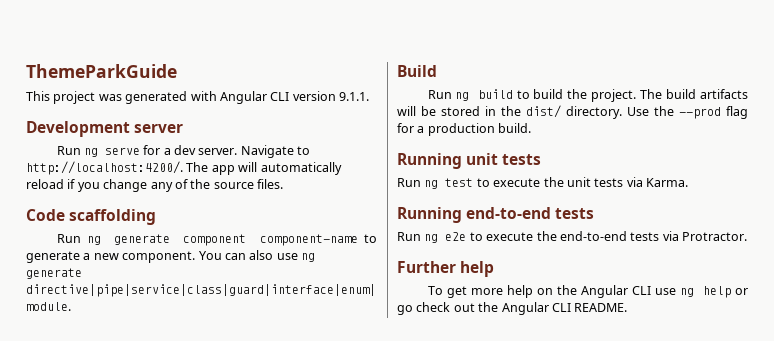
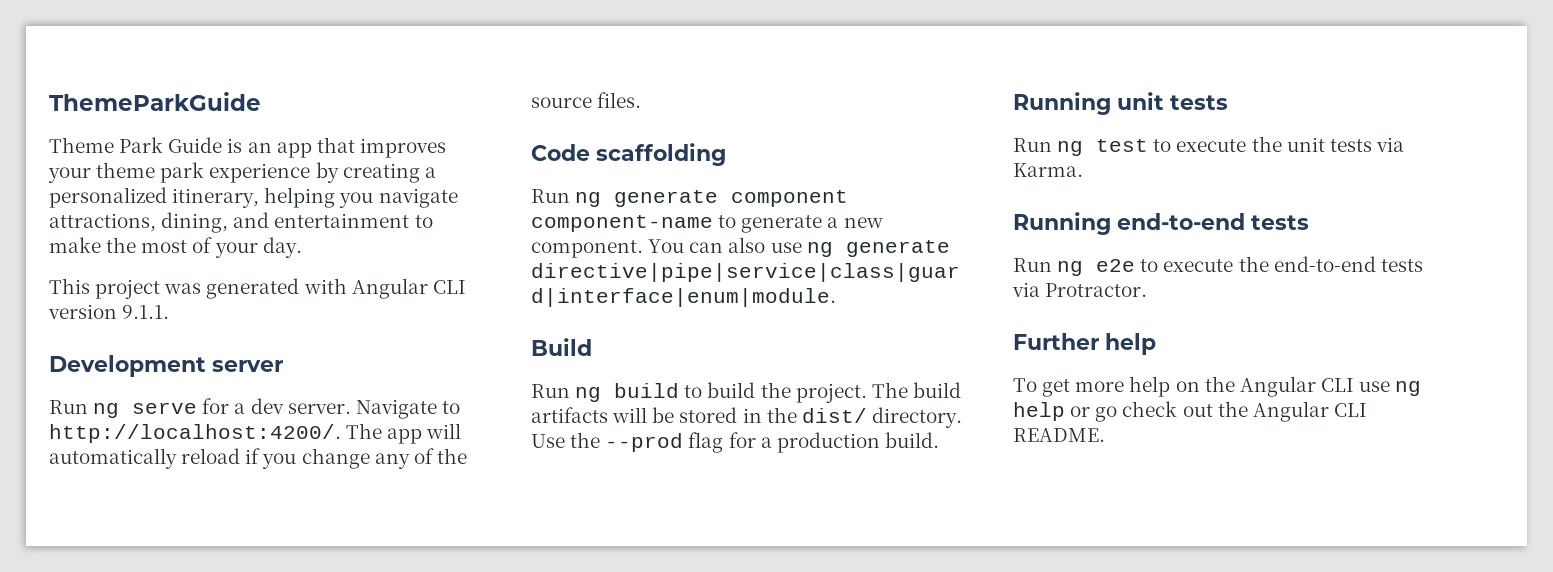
+ Theme Park Guide is an app that improves your theme park experience by creating a personalized itinerary, helping you navigate attractions, dining, and entertainment to make the most of your day.

